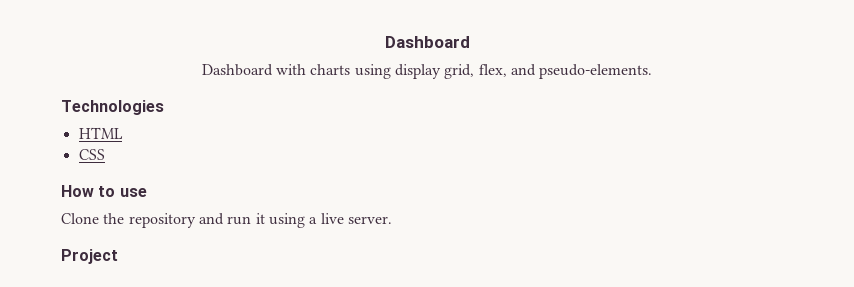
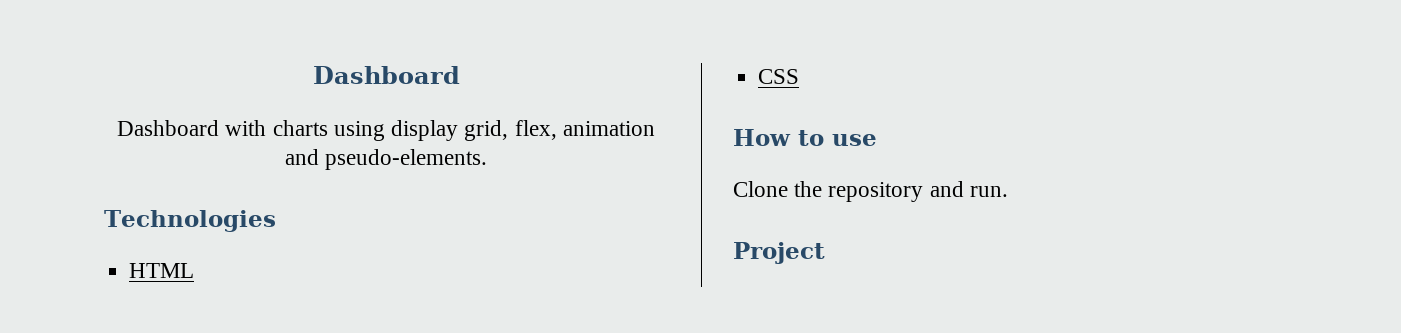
- Dashboard with charts using display grid, flex, and pseudo-elements.
+ Dashboard with charts using display grid, flex, animation and pseudo-elements.
- Clone the repository and run it using a live server.
+ Clone the repository and run.

